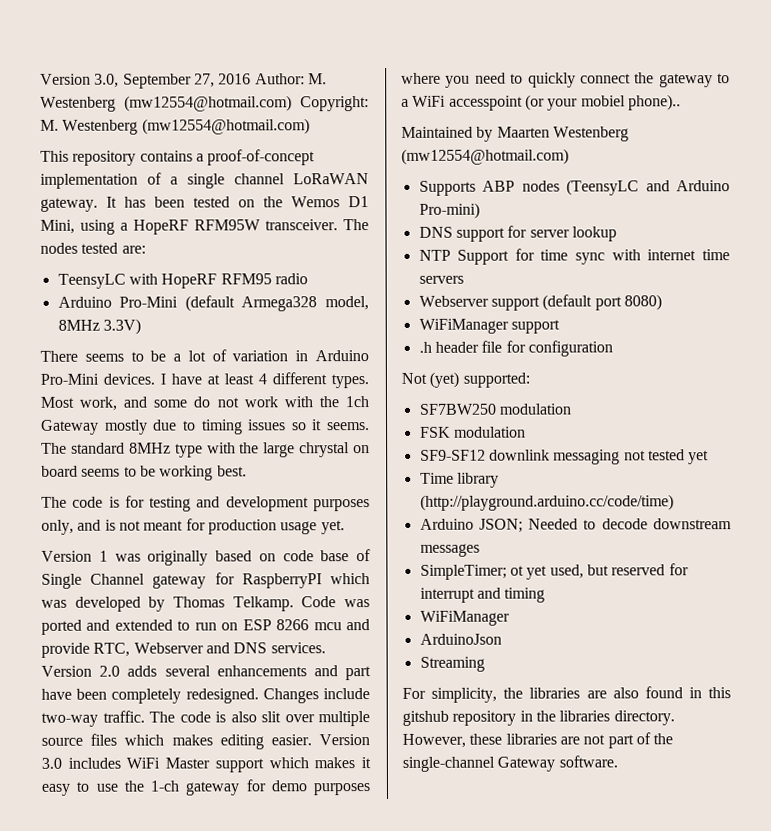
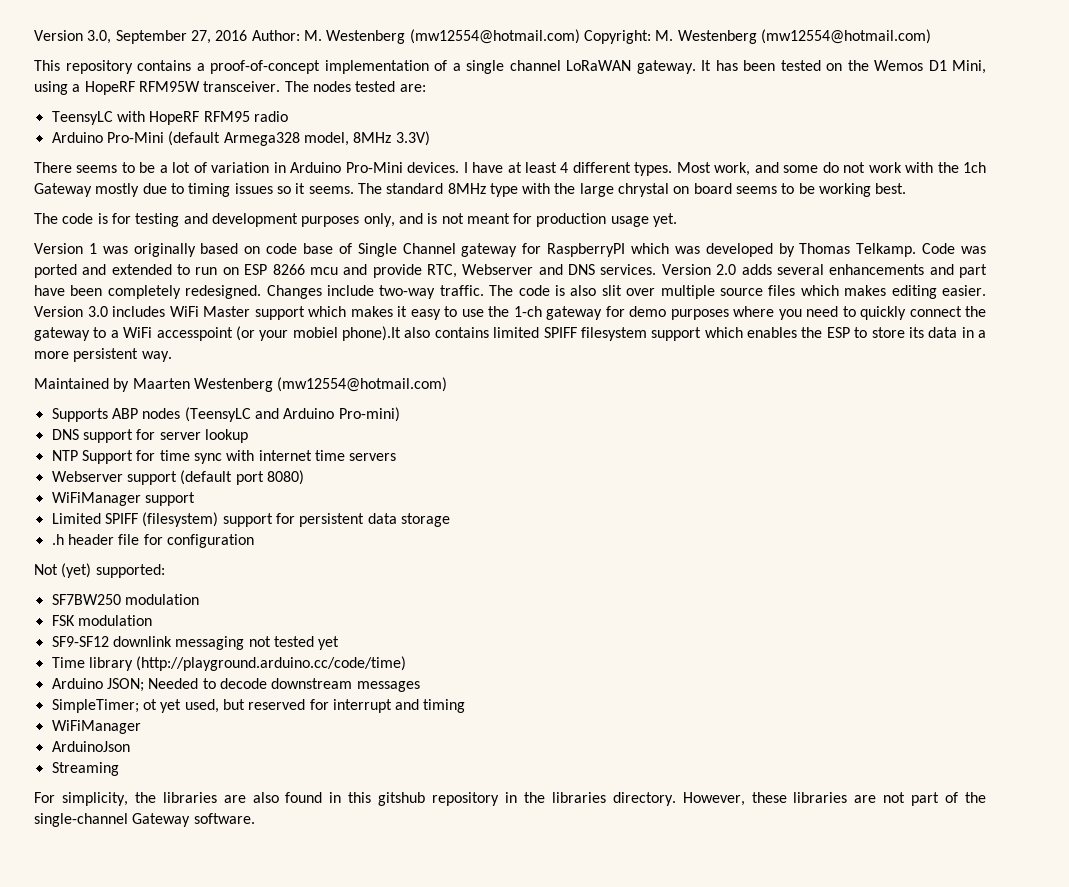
- Version 3.0 includes WiFi Master support which makes it easy to use the 1-ch gateway for demo purposes where you need to quickly connect the gateway to a WiFi accesspoint (or your mobiel phone)..
+ Version 3.0 includes WiFi Master support which makes it easy to use the 1-ch gateway for demo purposes where you need to quickly connect the gateway to a WiFi accesspoint (or your mobiel phone).It also contains limited SPIFF filesystem support which enables the ESP to store its data in a more persistent way.
+ Limited SPIFF (filesystem) support for persistent data storage

